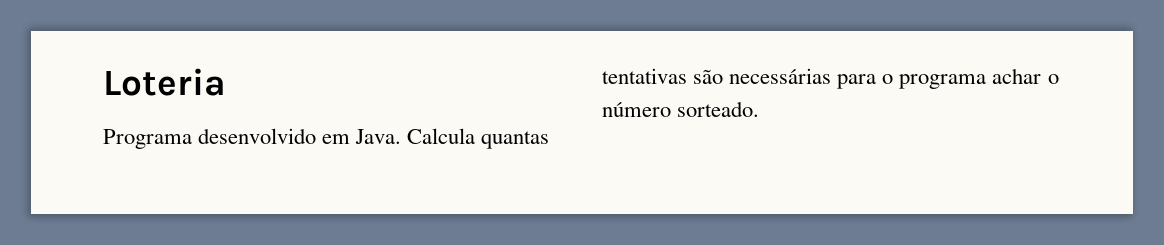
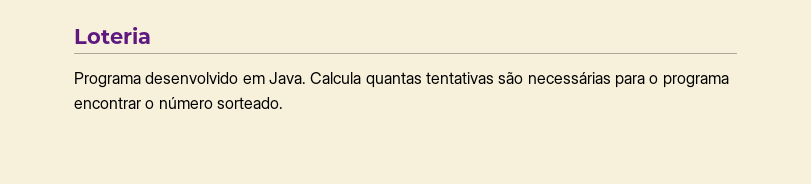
- Calcula quantas tentativas são necessárias para o programa achar o número sorteado.
+ Calcula quantas tentativas são necessárias para o programa encontrar o número sorteado.

